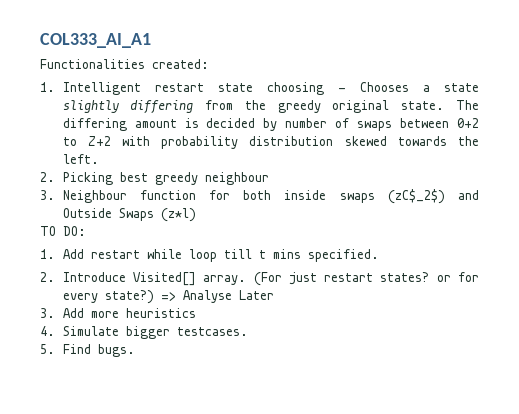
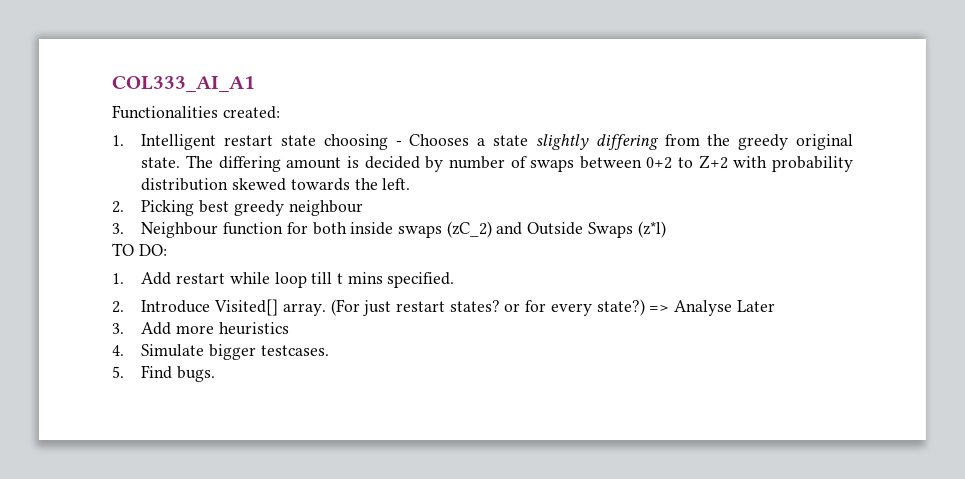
- 3. Neighbour function for both inside swaps (zC$_2$) and Outside Swaps (z*l)
+ 3. Neighbour function for both inside swaps (zC_2) and Outside Swaps (z*l)

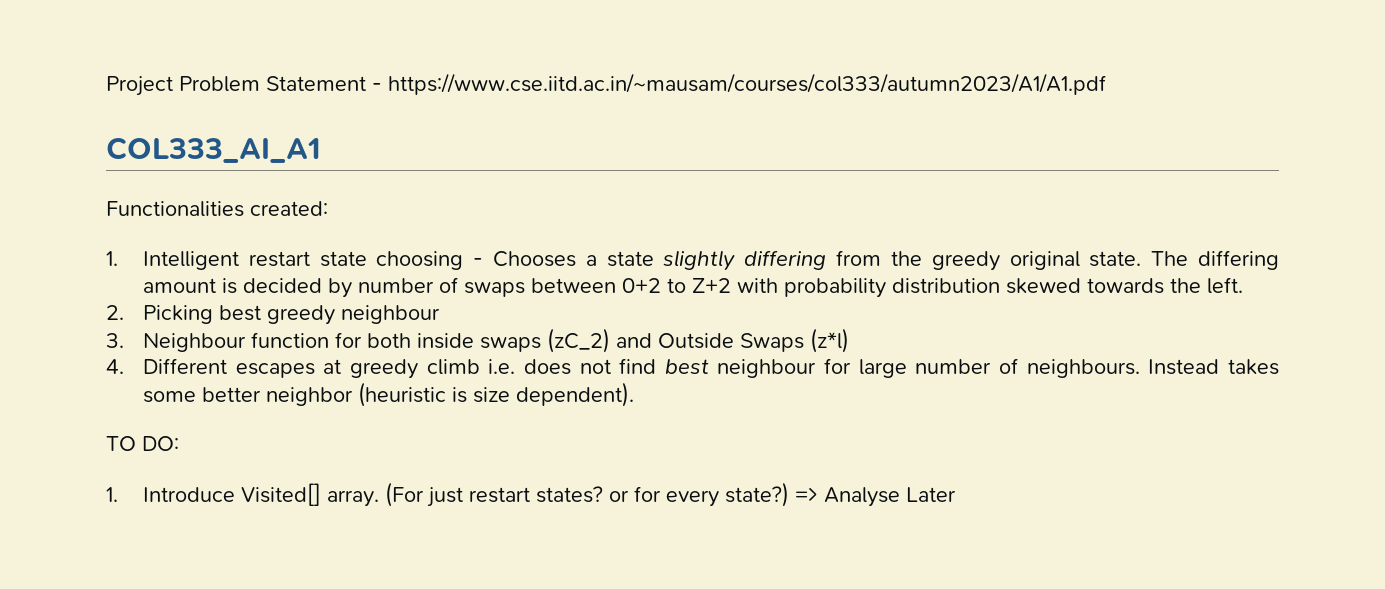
+ Project Problem Statement - https://www.cse.iitd.ac.in/~mausam/courses/col333/autumn2023/A1/A1.pdf
+ 4. Different escapes at greedy climb i.e. does not find best neighbour for large number of neighbours. Instead takes some better neighbor (heuristic is size dependent).
  TO DO:
- 1. Add restart while loop till t mins specified.
- 2. Introduce Visited[] array.
+ 1. Introduce Visited[] array.
- 3. Add more heuristics
- 4. Simulate bigger testcases.
- 5. Find bugs.

